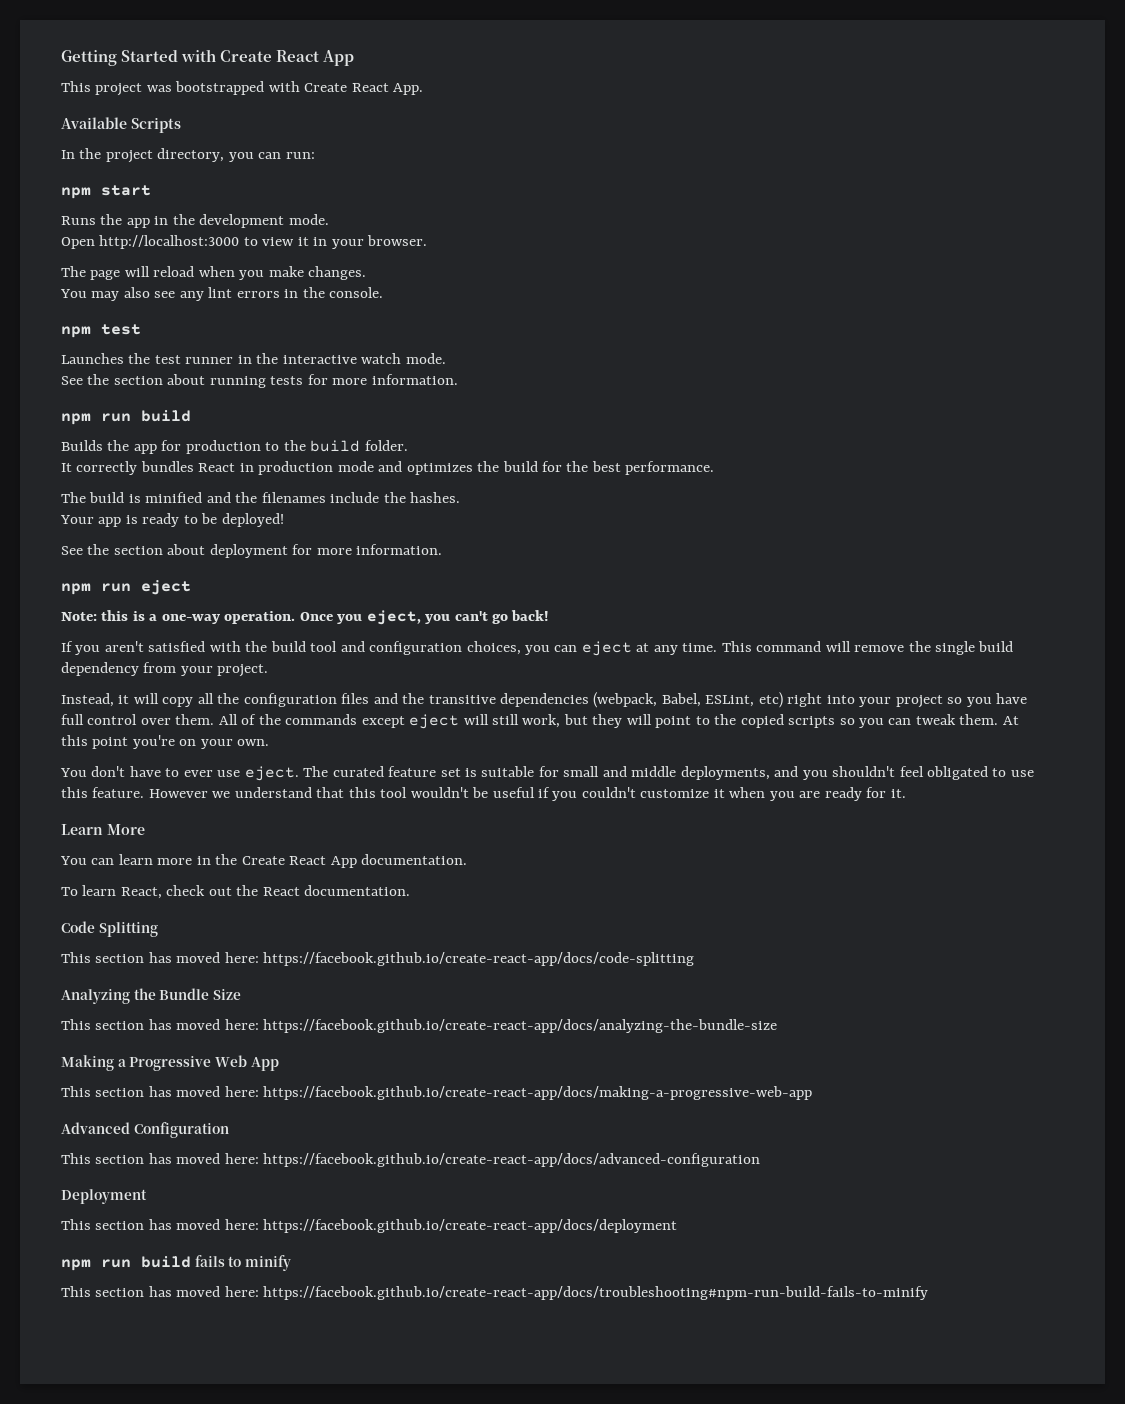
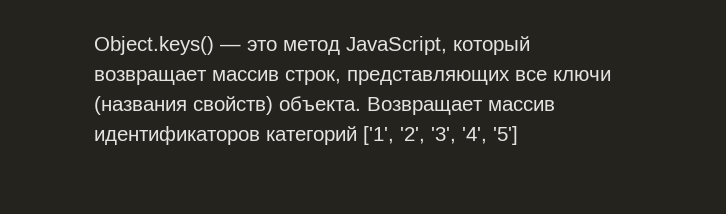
- Getting Started with Create React App
- This project was bootstrapped with Create React App.
- Available Scripts
- In the project directory, you can run:
- npm start
- Runs the app in the development mode.
- Open http://localhost:3000 to view it in your browser.
- The page will reload when you make changes.
- You may also see any lint errors in the console.
- npm test
- Launches the test runner in the interactive watch mode.
- See the section about running tests for more information.
- npm run build
- Builds the app for production to the build folder.
- It correctly bundles React in production mode and optimizes the build for the best performance.
- The build is minified and the filenames include the hashes.
- Your app is ready to be deployed!
- See the section about deployment for more information.
- npm run eject
- Note: this is a one-way operation. Once you eject, you can't go back!
- If you aren't satisfied with the build tool and configuration choices, you can eject at any time. This command will remove the single build dependency from your project.
- Instead, it will copy all the configuration files and the transitive dependencies (webpack, Babel, ESLint, etc) right into your project so you have full control over them. All of the commands except eject will still work, but they will point to the copied scripts so you can tweak them. At this point you're on your own.
- You don't have to ever use eject. The curated feature set is suitable for small and middle deployments, and you shouldn't feel obligated to use this feature. However we understand that this tool wouldn't be useful if you couldn't customize it when you are ready for it.
- Learn More
- You can learn more in the Create React App documentation.
- To learn React, check out the React documentation.
- Code Splitting
- This section has moved here: https://facebook.github.io/create-react-app/docs/code-splitting
- Analyzing the Bundle Size
- This section has moved here: https://facebook.github.io/create-react-app/docs/analyzing-the-bundle-size
- Making a Progressive Web App
- This section has moved here: https://facebook.github.io/create-react-app/docs/making-a-progressive-web-app
- Advanced Configuration
- This section has moved here: https://facebook.github.io/create-react-app/docs/advanced-configuration
- Deployment
- This section has moved here: https://facebook.github.io/create-react-app/docs/deployment
- npm run build fails to minify
- This section has moved here: https://facebook.github.io/create-react-app/docs/troubleshooting#npm-run-build-fails-to-minify
+ Object.keys() — это метод JavaScript, который возвращает массив строк, представляющих все ключи (названия свойств) объекта. Возвращает массив идентификаторов категорий ['1', '2', '3', '4', '5']

